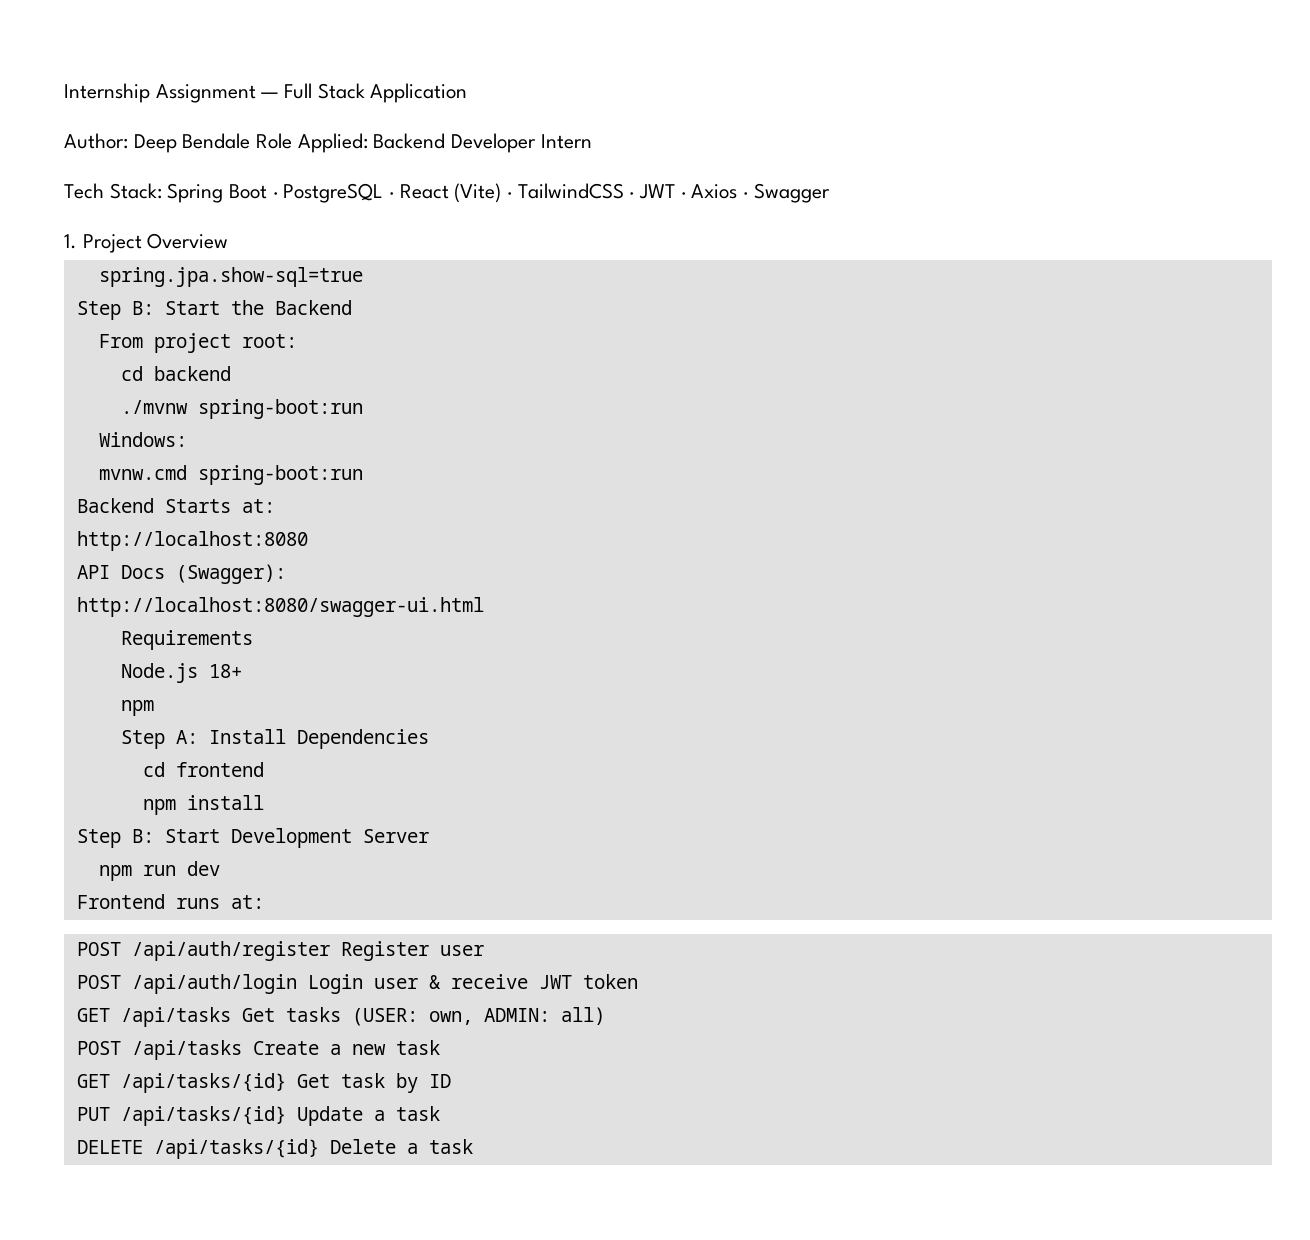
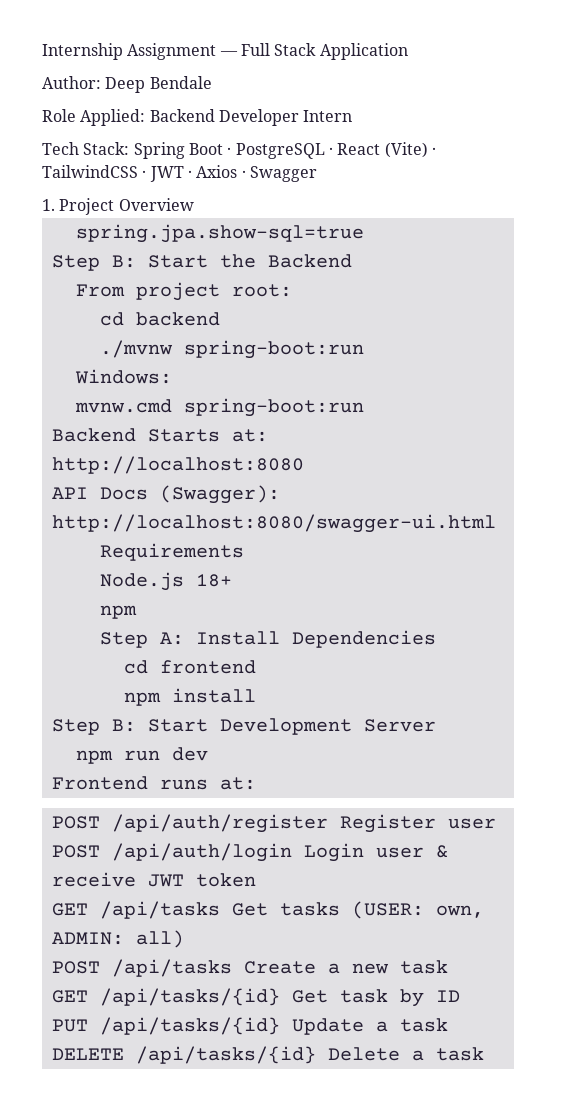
- Author: Deep Bendale Role Applied: Backend Developer Intern
+ Author: Deep Bendale
+ Role Applied: Backend Developer Intern

